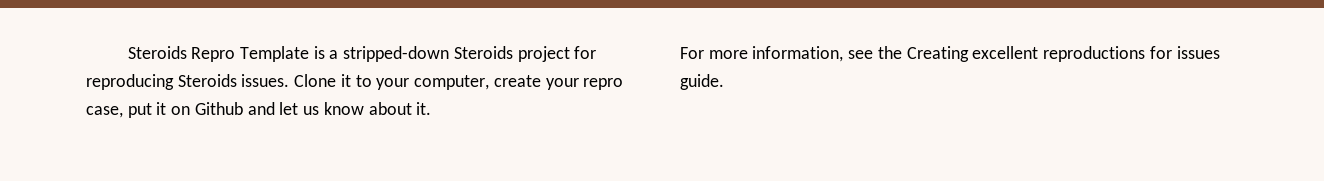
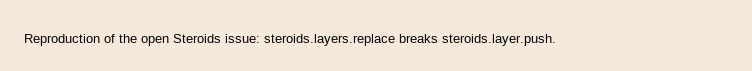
- Steroids Repro Template is a stripped-down Steroids project for reproducing Steroids issues. Clone it to your computer, create your repro case, put it on Github and let us know about it.
- For more information, see the Creating excellent reproductions for issues guide.
+ Reproduction of the open Steroids issue: steroids.layers.replace breaks steroids.layer.push.

